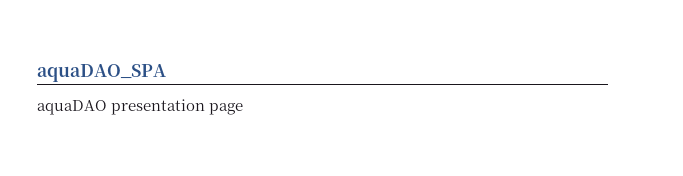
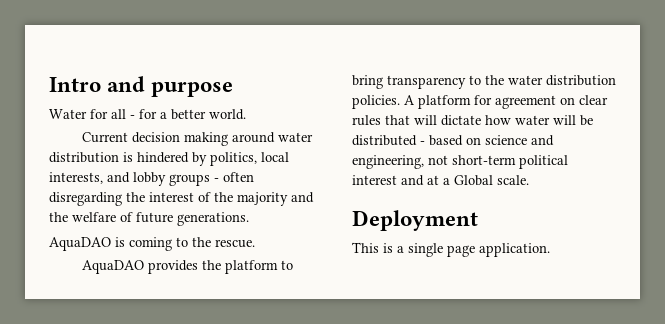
- aquaDAO_SPA
- aquaDAO presentation page
+ Intro and purpose
+ Water for all - for a better world.
+ Current decision making around water distribution is hindered by politics, local interests, and lobby groups - often disregarding the interest of the majority and the welfare of future generations.
+ AquaDAO is coming to the rescue.
+ AquaDAO provides the platform to bring transparency to the water distribution policies. A platform for agreement on clear rules that will dictate how water will be distributed - based on science and engineering, not short-term political interest and at a Global scale.
+ Deployment
+ This is a single page application.

